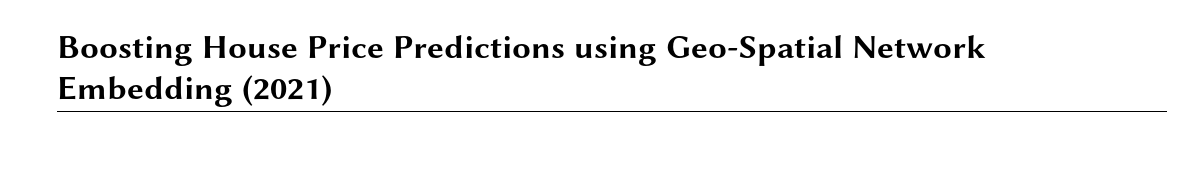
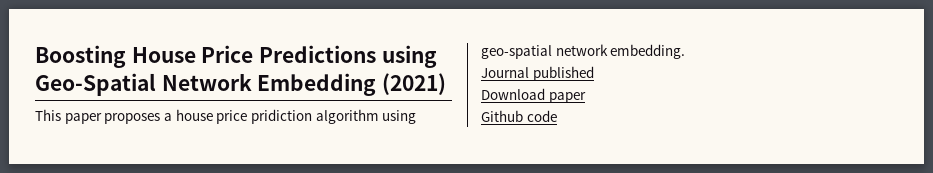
+ This paper proposes a house price pridiction algorithm using geo-spatial network embedding.
+ Journal published
+ Download paper
+ Github code

